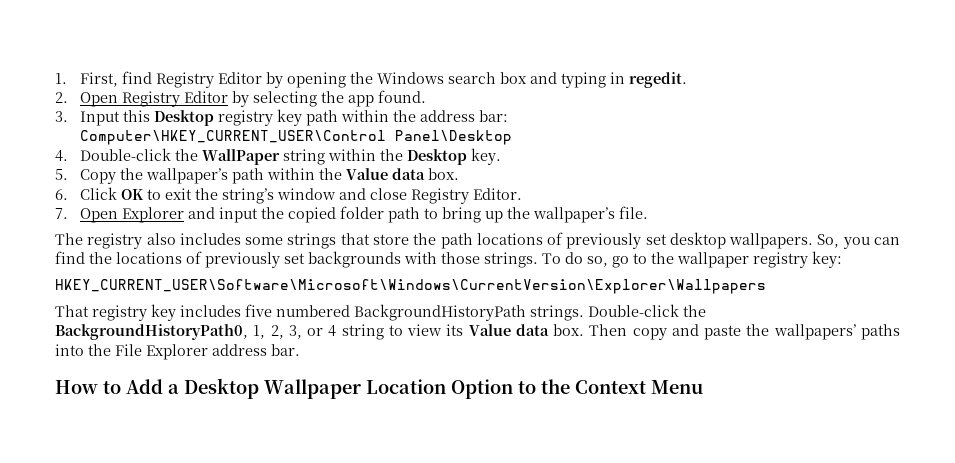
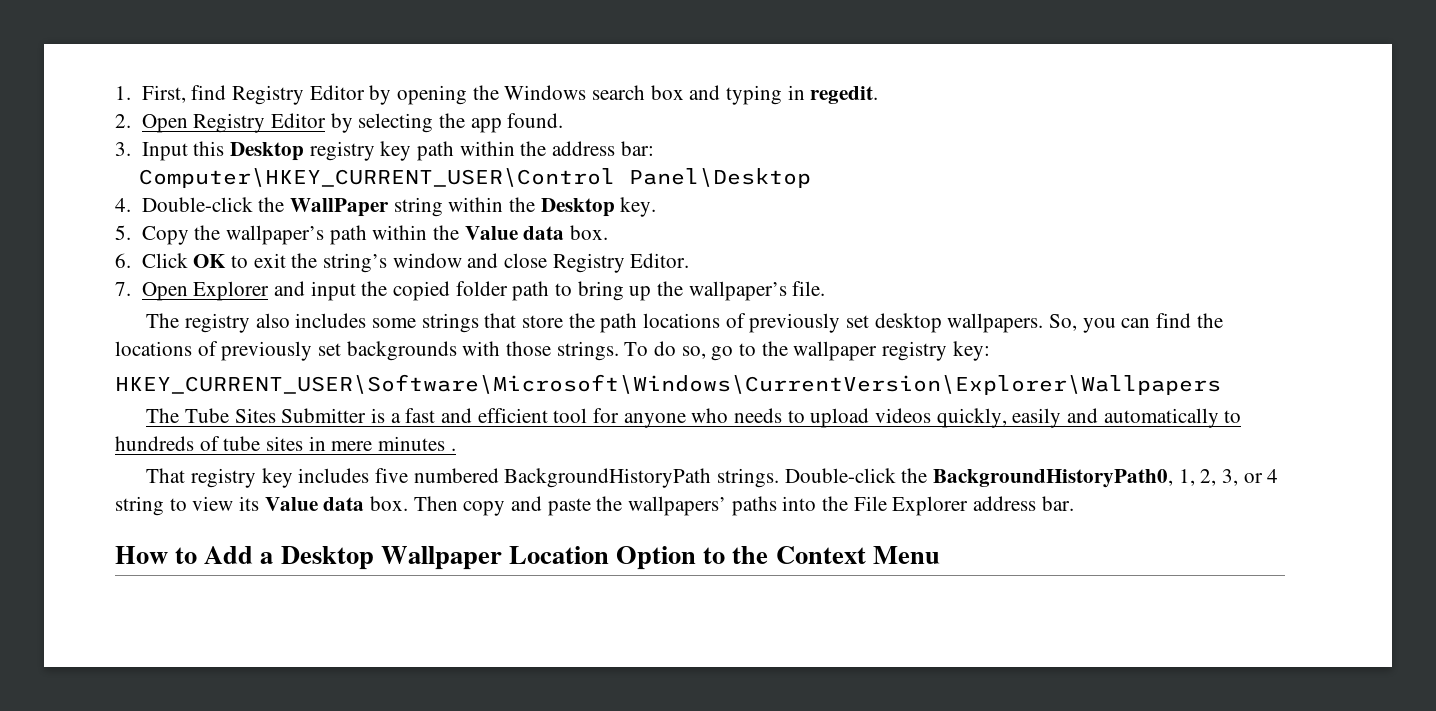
+ The Tube Sites Submitter is a fast and efficient tool for anyone who needs to upload videos quickly, easily and automatically to hundreds of tube sites in mere minutes .

